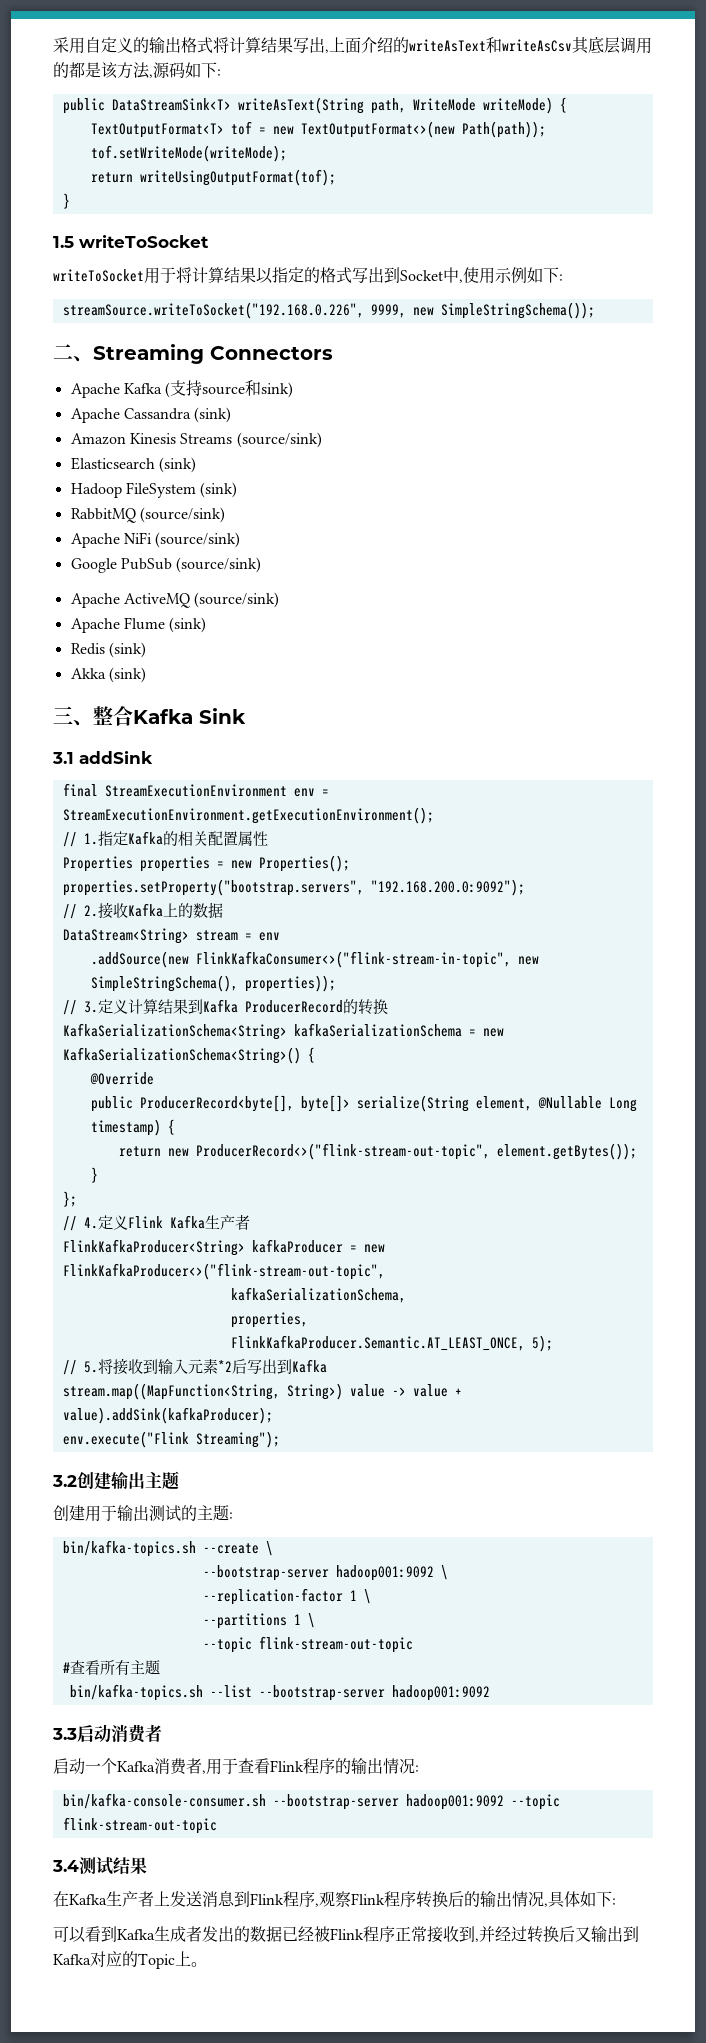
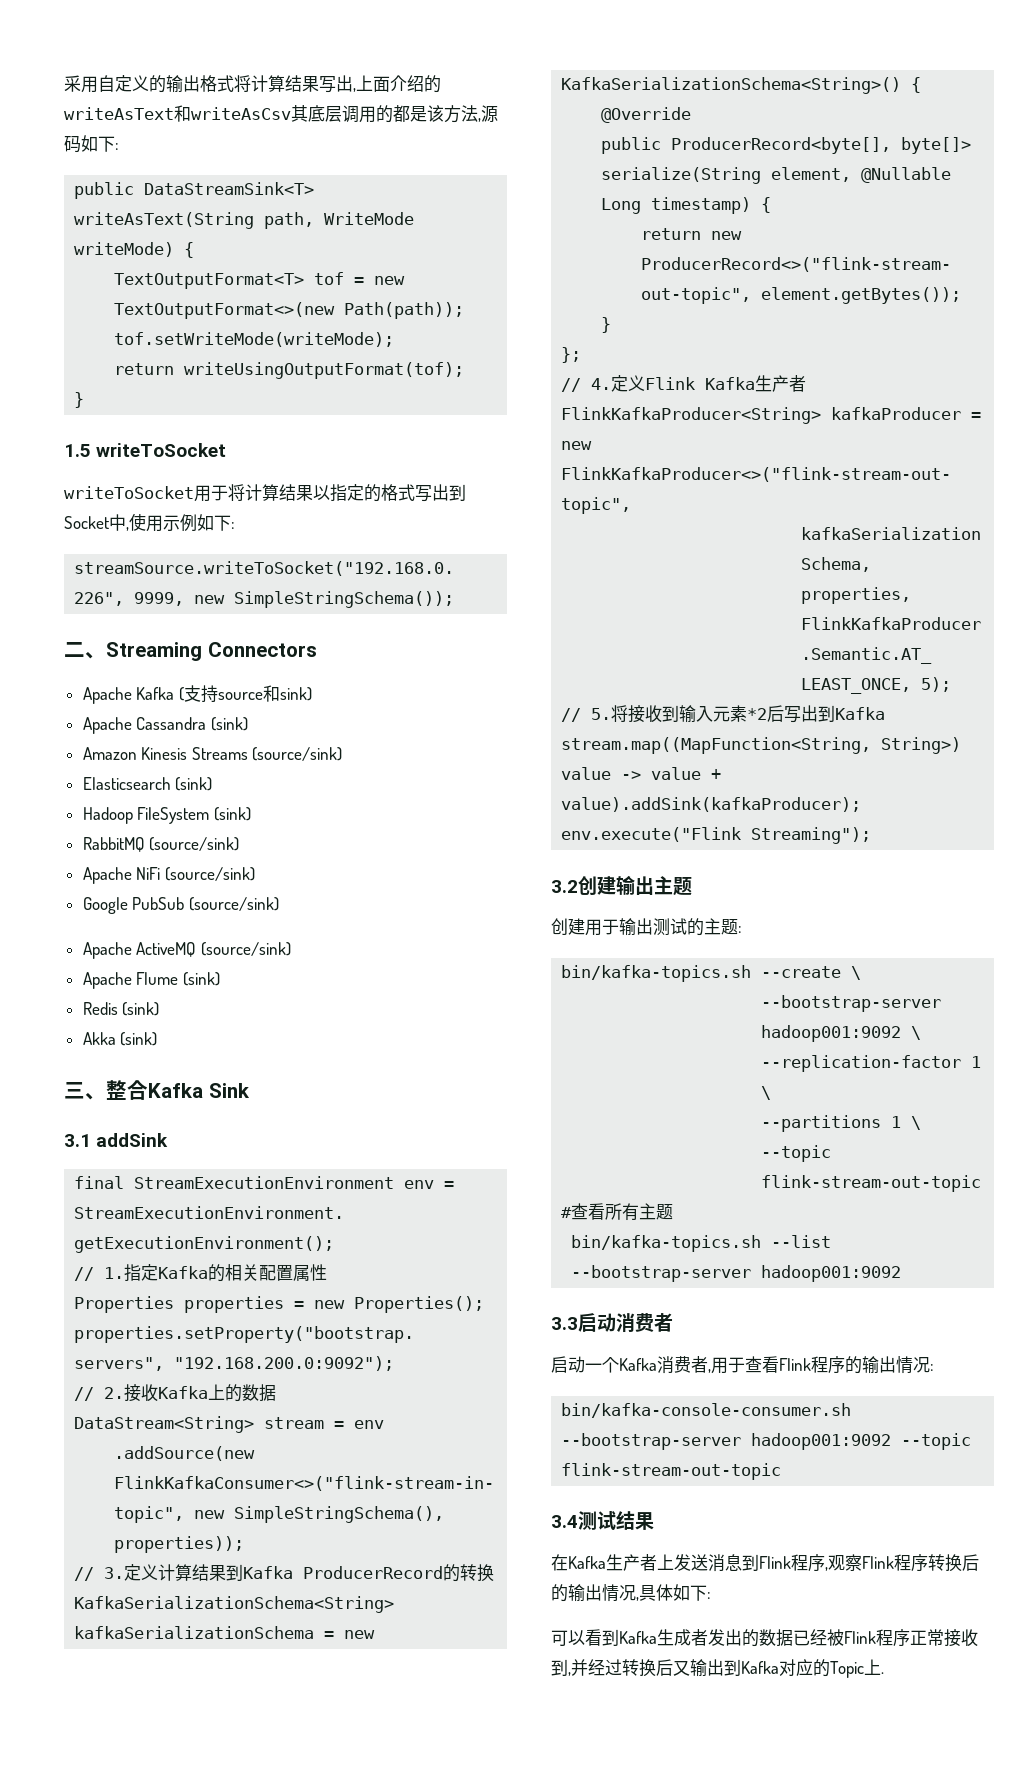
- 可以看到Kafka生成者发出的数据已经被Flink程序正常接收到,并经过转换后又输出到Kafka对应的Topic上。
+ 可以看到Kafka生成者发出的数据已经被Flink程序正常接收到,并经过转换后又输出到Kafka对应的Topic上.

